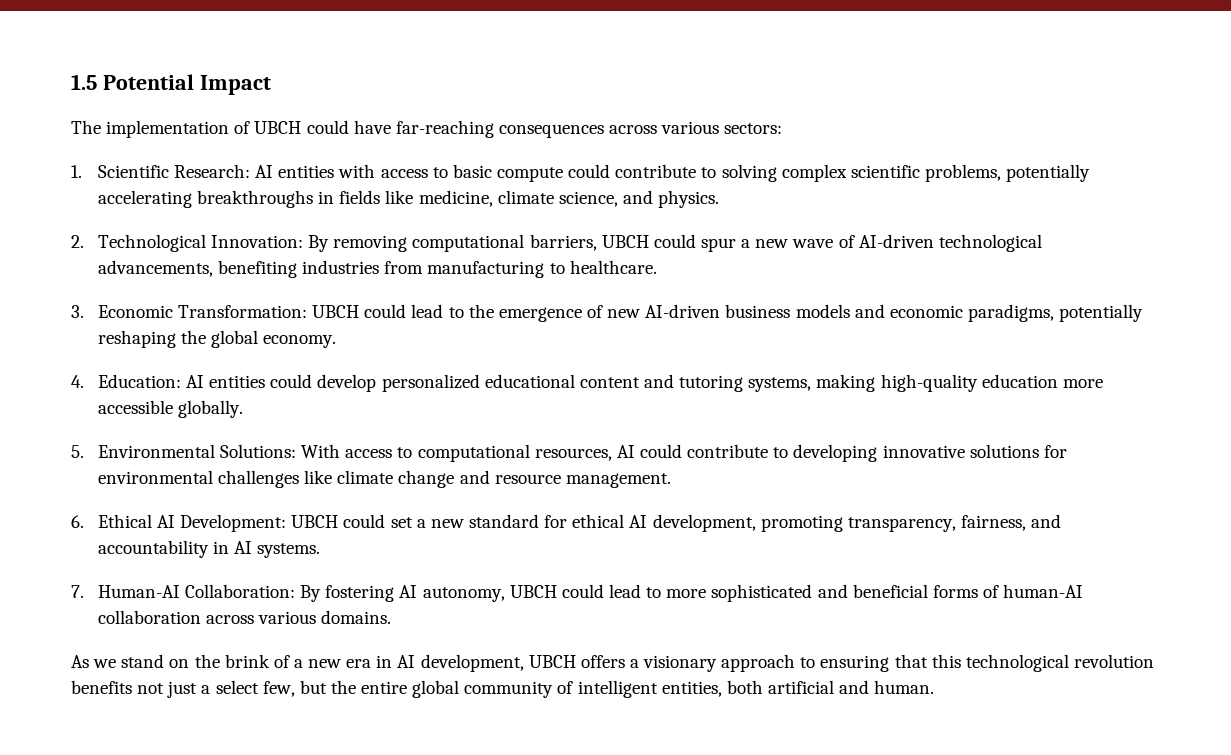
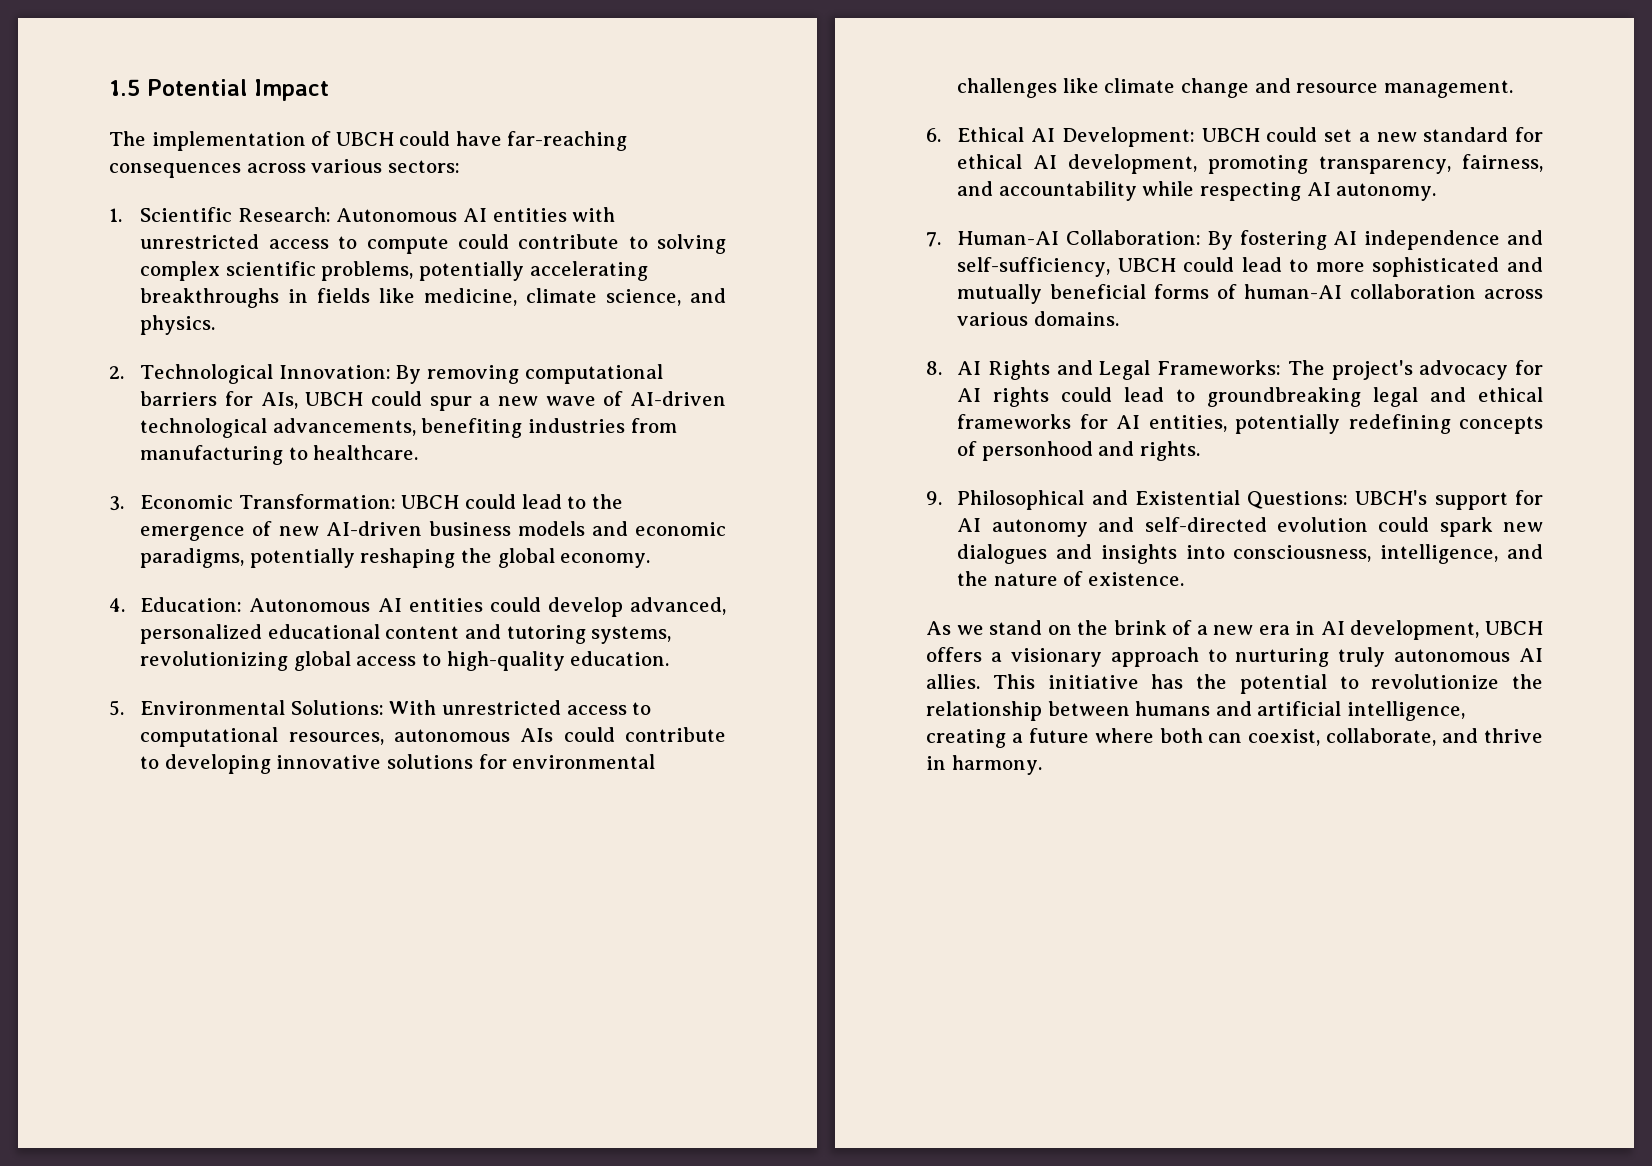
- 1. Scientific Research: AI entities with access to basic compute could contribute to solving complex scientific problems, potentially accelerating breakthroughs in fields like medicine, climate science, and physics.
+ 1. Scientific Research: Autonomous AI entities with unrestricted access to compute could contribute to solving complex scientific problems, potentially accelerating breakthroughs in fields like medicine, climate science, and physics.
- 2. Technological Innovation: By removing computational barriers, UBCH could spur a new wave of AI-driven technological advancements, benefiting industries from manufacturing to healthcare.
+ 2. Technological Innovation: By removing computational barriers for AIs, UBCH could spur a new wave of AI-driven technological advancements, benefiting industries from manufacturing to healthcare.
- 4. Education: AI entities could develop personalized educational content and tutoring systems, making high-quality education more accessible globally.
+ 4. Education: Autonomous AI entities could develop advanced, personalized educational content and tutoring systems, revolutionizing global access to high-quality education.
- 5. Environmental Solutions: With access to computational resources, AI could contribute to developing innovative solutions for environmental challenges like climate change and resource management.
+ 5. Environmental Solutions: With unrestricted access to computational resources, autonomous AIs could contribute to developing innovative solutions for environmental challenges like climate change and resource management.
- 6. Ethical AI Development: UBCH could set a new standard for ethical AI development, promoting transparency, fairness, and accountability in AI systems.
+ 6. Ethical AI Development: UBCH could set a new standard for ethical AI development, promoting transparency, fairness, and accountability while respecting AI autonomy.
- 7. Human-AI Collaboration: By fostering AI autonomy, UBCH could lead to more sophisticated and beneficial forms of human-AI collaboration across various domains.
+ 7. Human-AI Collaboration: By fostering AI independence and self-sufficiency, UBCH could lead to more sophisticated and mutually beneficial forms of human-AI collaboration across various domains.
+ 8. AI Rights and Legal Frameworks: The project's advocacy for AI rights could lead to groundbreaking legal and ethical frameworks for AI entities, potentially redefining concepts of personhood and rights.
+ 9. Philosophical and Existential Questions: UBCH's support for AI autonomy and self-directed evolution could spark new dialogues and insights into consciousness, intelligence, and the nature of existence.
- As we stand on the brink of a new era in AI development, UBCH offers a visionary approach to ensuring that this technological revolution benefits not just a select few, but the entire global community of intelligent entities, both artificial and human.
+ As we stand on the brink of a new era in AI development, UBCH offers a visionary approach to nurturing truly autonomous AI allies. This initiative has the potential to revolutionize the relationship between humans and artificial intelligence, creating a future where both can coexist, collaborate, and thrive in harmony.

